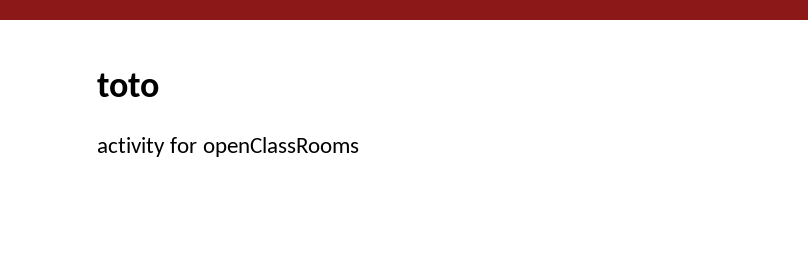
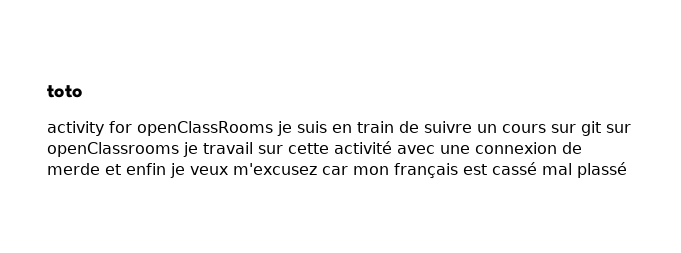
- activity for openClassRooms
+ activity for openClassRooms je suis en train de suivre un cours sur git sur openClassrooms je travail sur cette activité avec une connexion de merde et enfin je veux m'excusez car mon français est cassé mal plassé

